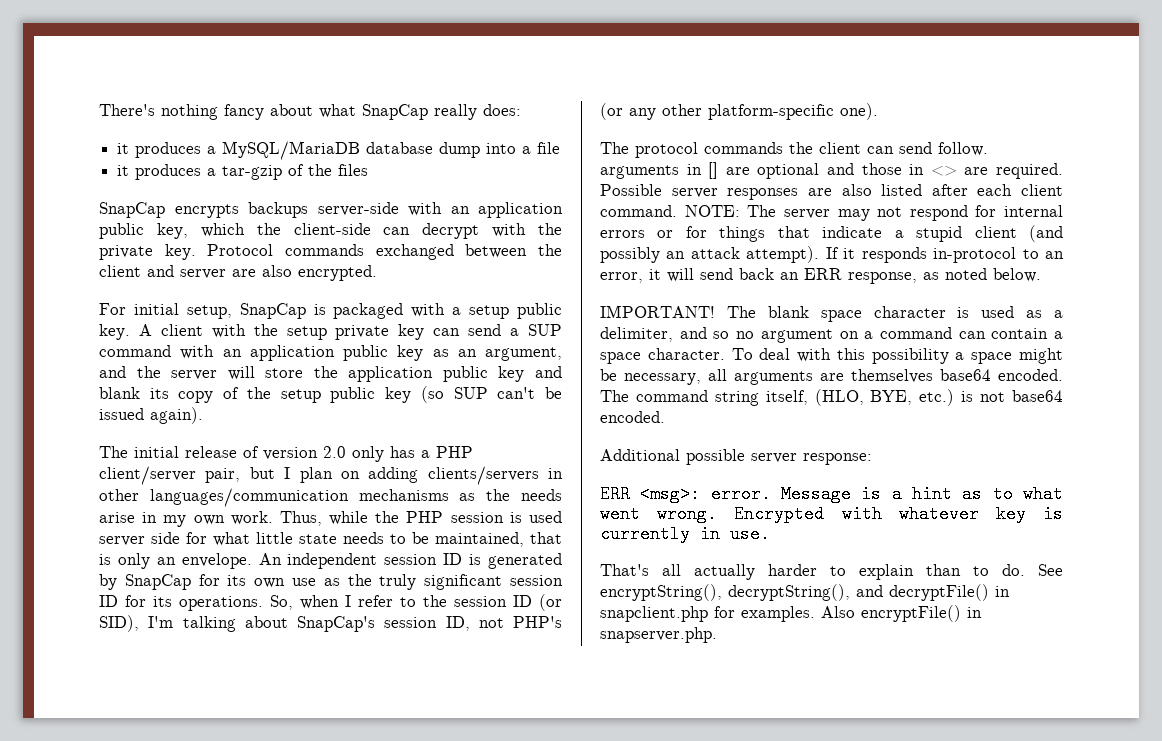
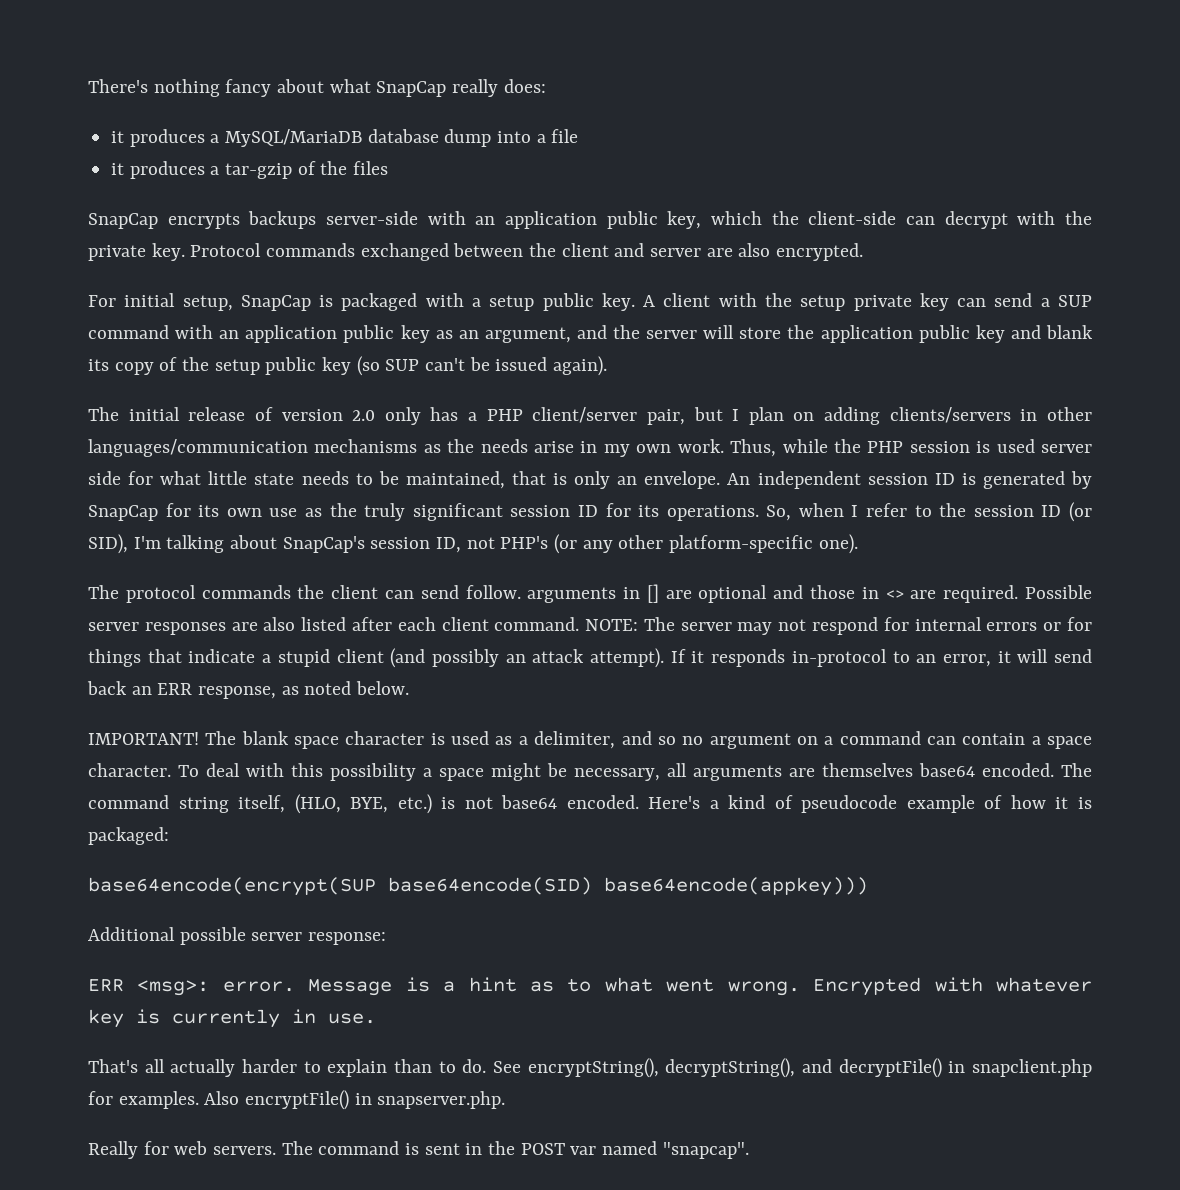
+ Here's a kind of pseudocode example of how it is packaged:
+ base64encode(encrypt(SUP base64encode(SID) base64encode(appkey)))
+ Really for web servers. The command is sent in the POST var named "snapcap".

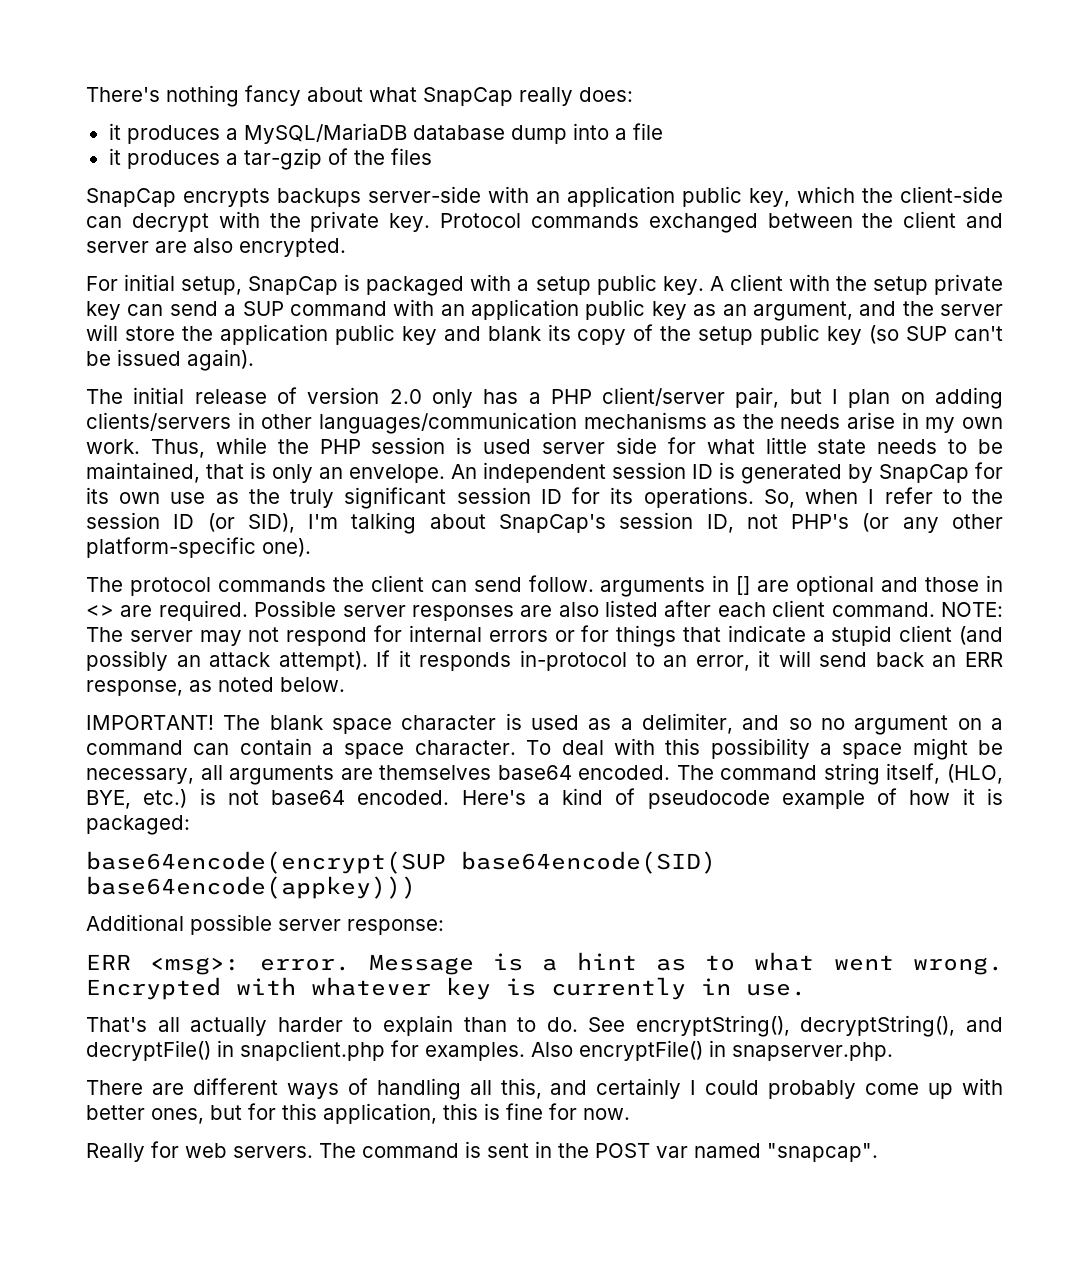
+ There are different ways of handling all this, and certainly I could probably come up with better ones, but for this application, this is fine for now.

